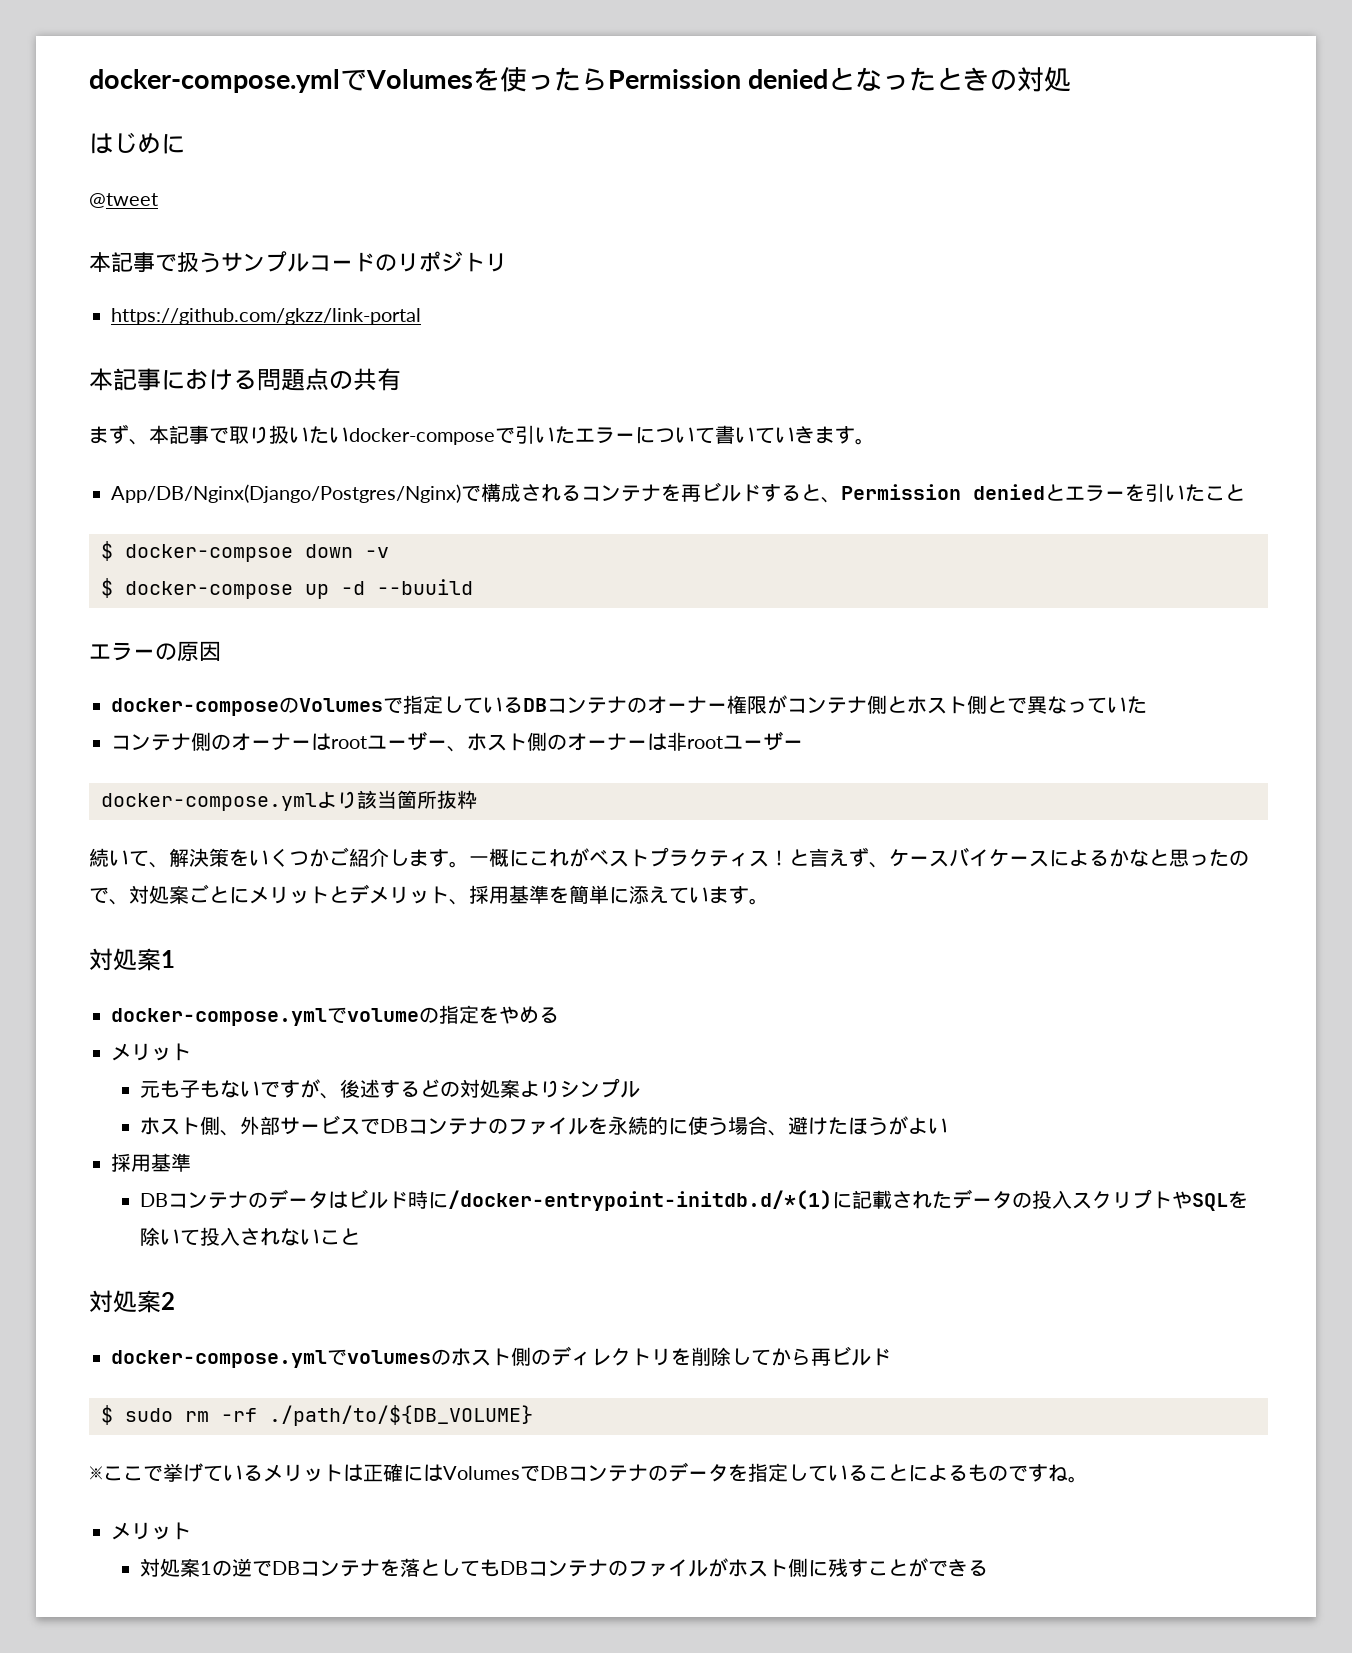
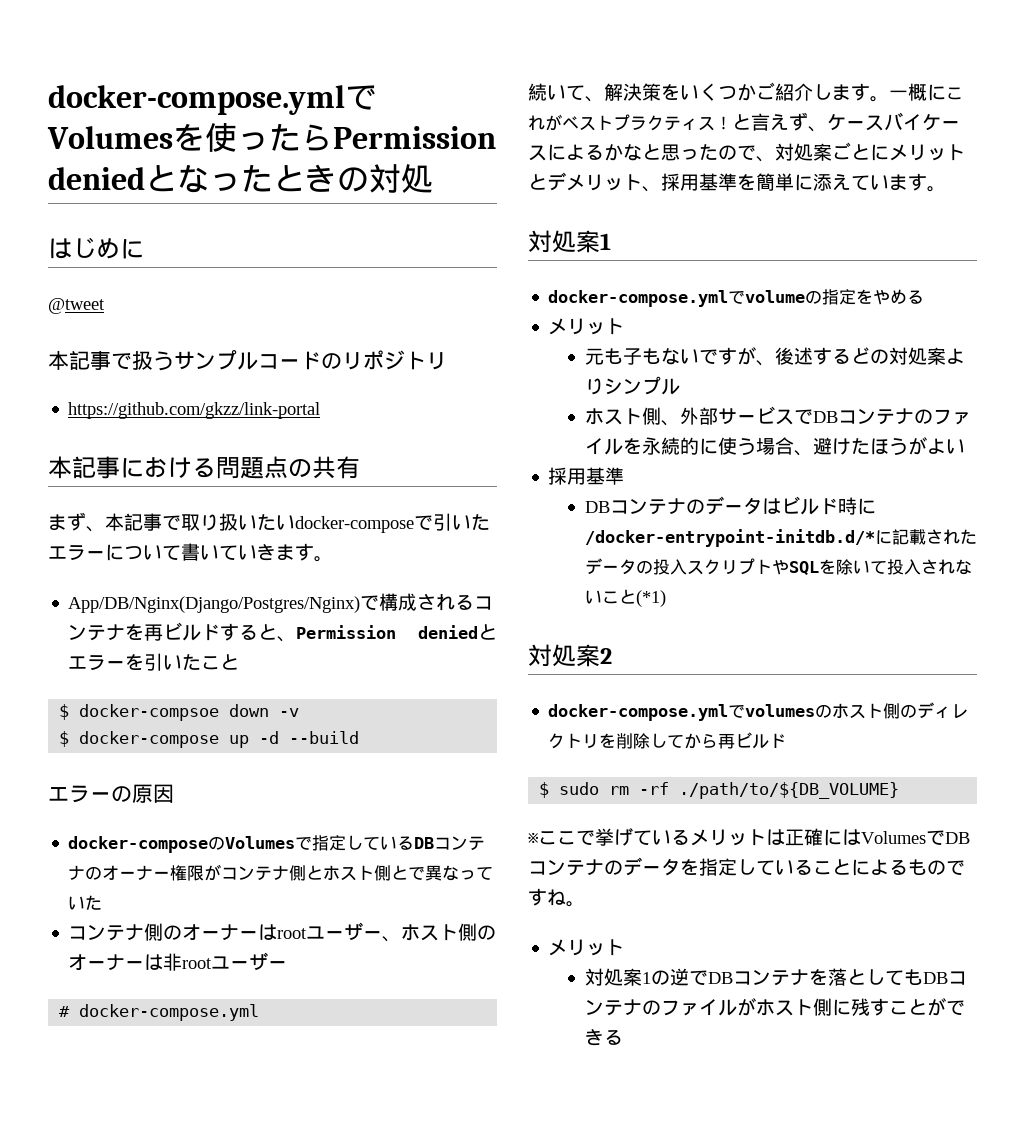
- $ docker-compose up -d --buuild
+ $ docker-compose up -d --build
- docker-compose.ymlより該当箇所抜粋
+ # docker-compose.yml
- DBコンテナのデータはビルド時に/docker-entrypoint-initdb.d/*(1)に記載されたデータの投入スクリプトやSQLを除いて投入されないこと
+ DBコンテナのデータはビルド時に/docker-entrypoint-initdb.d/*に記載されたデータの投入スクリプトやSQLを除いて投入されないこと(*1)

